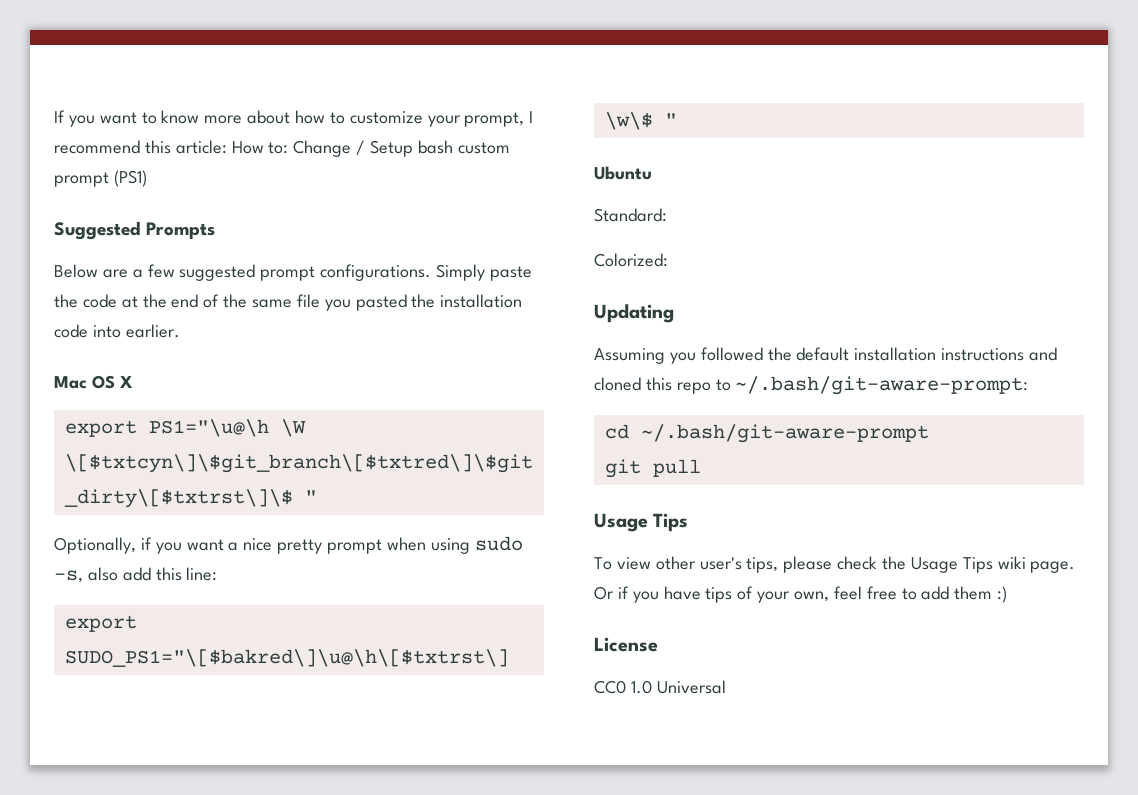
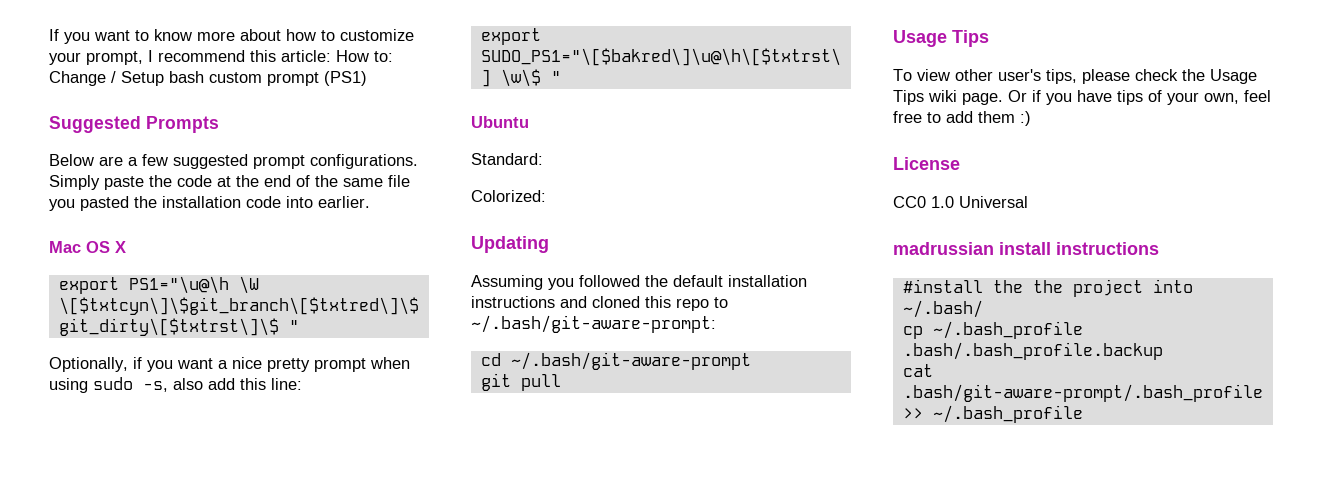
+ madrussian install instructions
+ #install the the project into ~/.bash/
+ cp ~/.bash_profile .bash/.bash_profile.backup
+ cat .bash/git-aware-prompt/.bash_profile >> ~/.bash_profile

